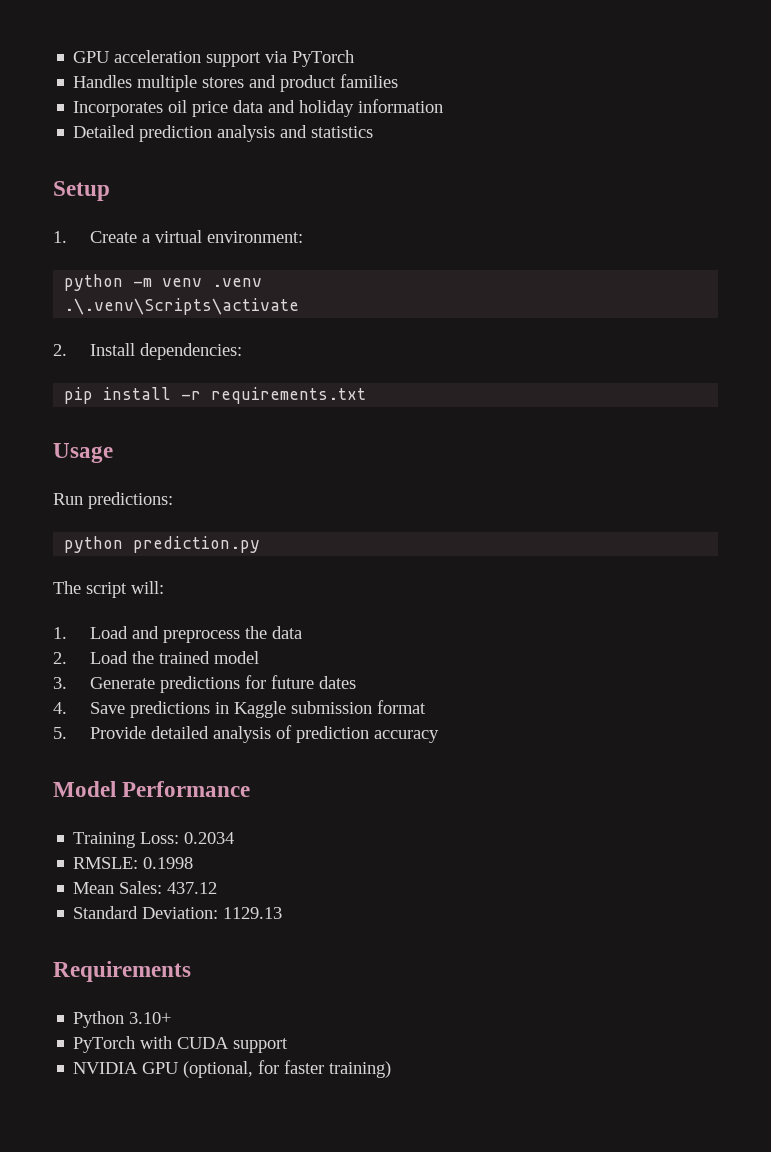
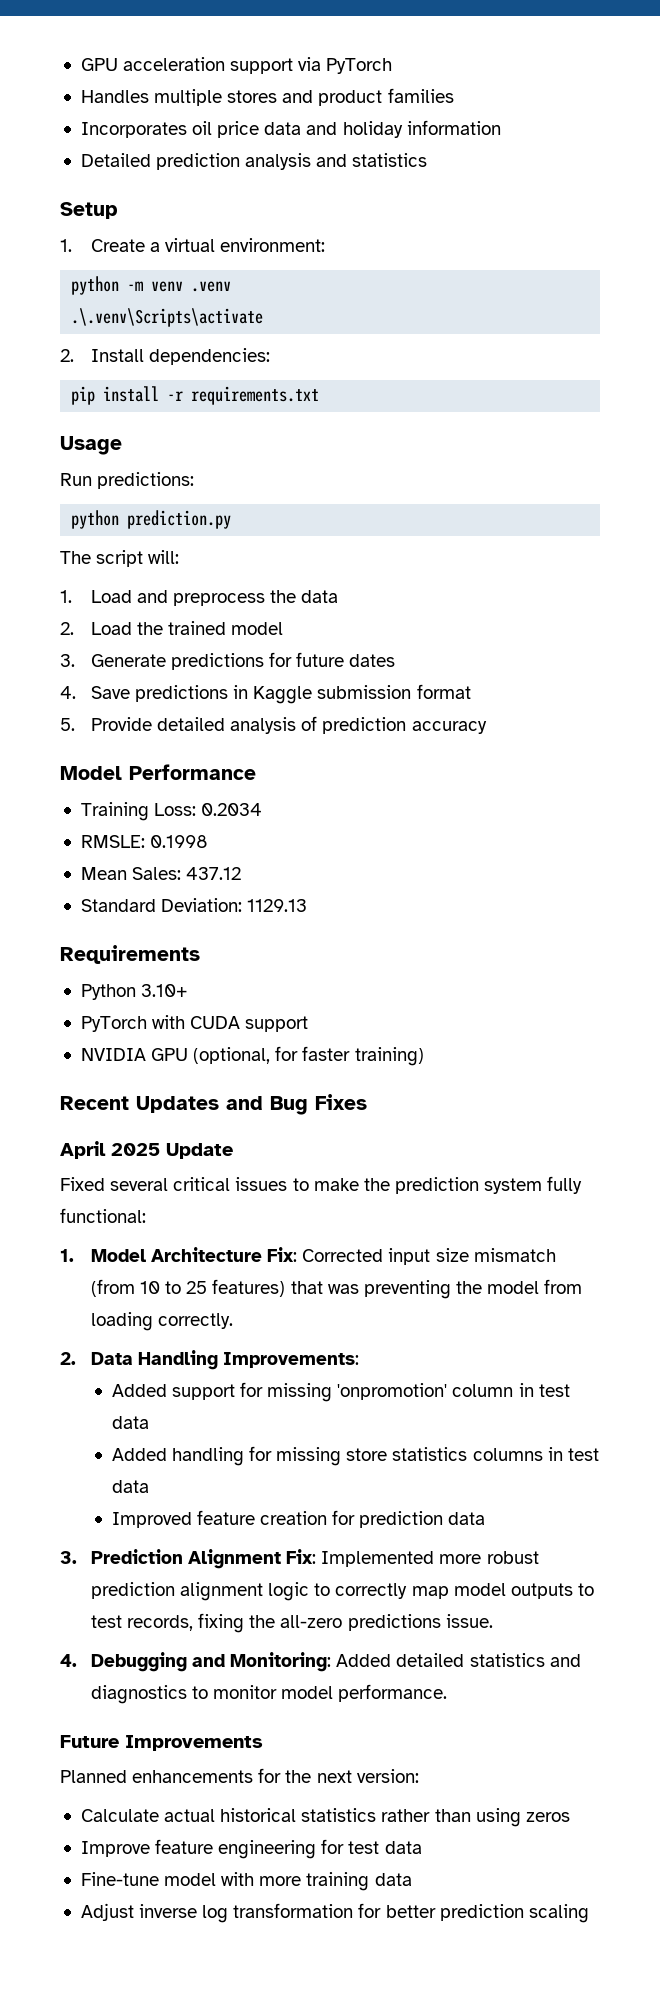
+ Recent Updates and Bug Fixes
+ April 2025 Update
+ Fixed several critical issues to make the prediction system fully functional:
+ 1. Model Architecture Fix: Corrected input size mismatch (from 10 to 25 features) that was preventing the model from loading correctly.
+ 2. Data Handling Improvements:
+ Added support for missing 'onpromotion' column in test data
+ Added handling for missing store statistics columns in test data
+ Improved feature creation for prediction data
+ 3. Prediction Alignment Fix: Implemented more robust prediction alignment logic to correctly map model outputs to test records, fixing the all-zero predictions issue.
+ 4. Debugging and Monitoring: Added detailed statistics and diagnostics to monitor model performance.
+ Future Improvements
+ Planned enhancements for the next version:
+ Calculate actual historical statistics rather than using zeros
+ Improve feature engineering for test data
+ Fine-tune model with more training data
+ Adjust inverse log transformation for better prediction scaling

